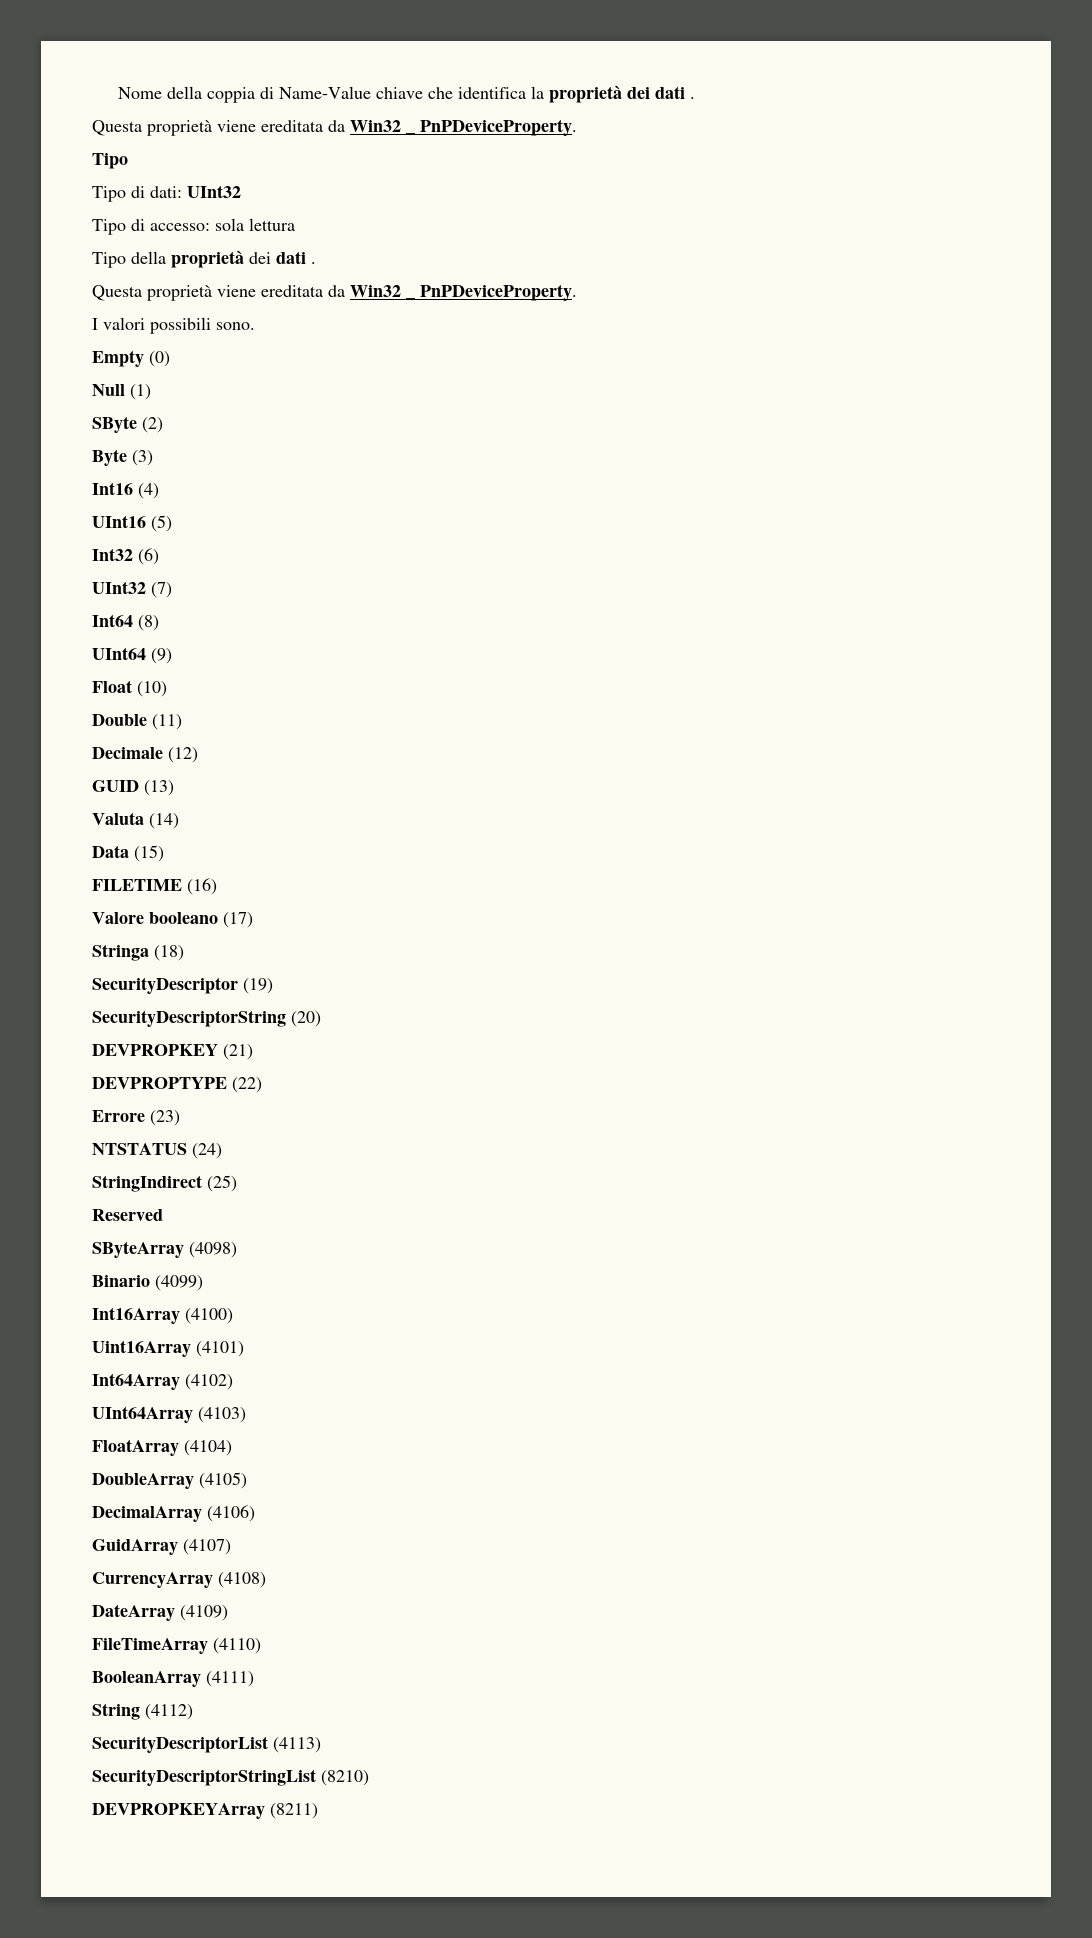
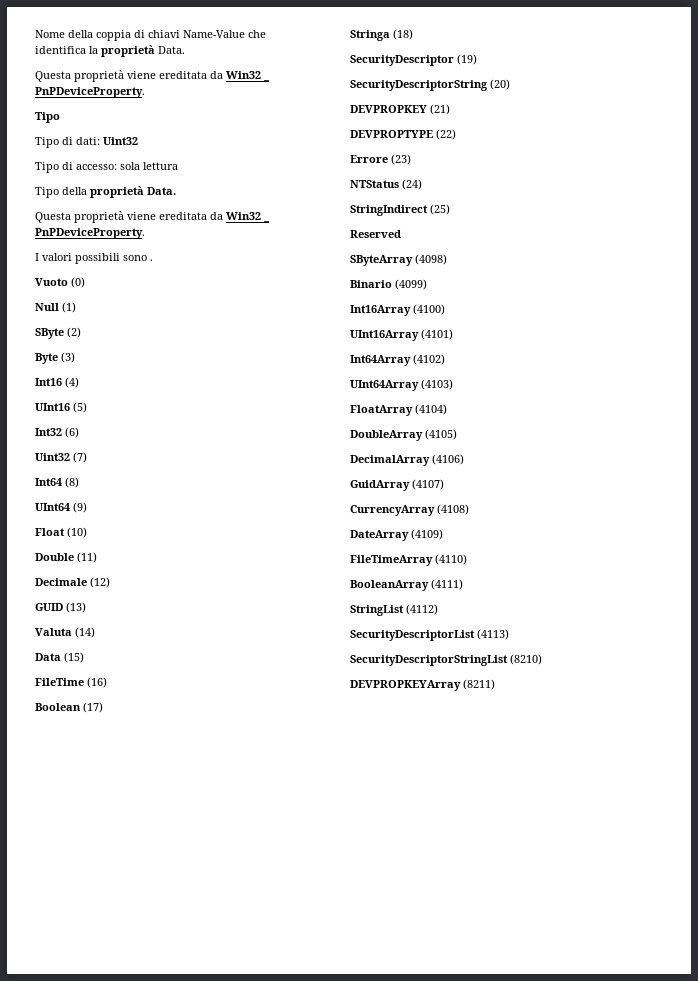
- Nome della coppia di Name-Value chiave che identifica la proprietà dei dati .
+ Nome della coppia di chiavi Name-Value che identifica la proprietà Data.
- Tipo di dati: UInt32
+ Tipo di dati: Uint32
- Tipo della proprietà dei dati .
+ Tipo della proprietà Data.
- I valori possibili sono.
- Empty (0)
+ I valori possibili sono .
+ Vuoto (0)
- UInt32 (7)
+ Uint32 (7)
- FILETIME (16)
+ FileTime (16)
- Valore booleano (17)
+ Boolean (17)
- NTSTATUS (24)
+ NTStatus (24)
- Uint16Array (4101)
+ UInt16Array (4101)
- String (4112)
+ StringList (4112)

